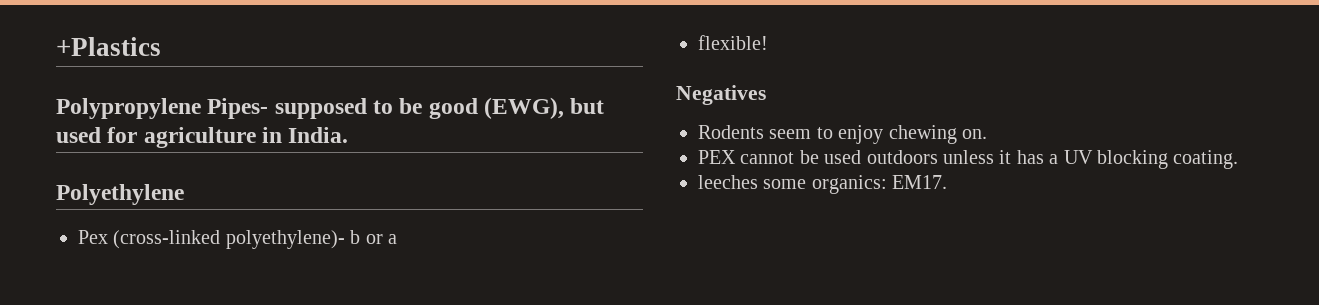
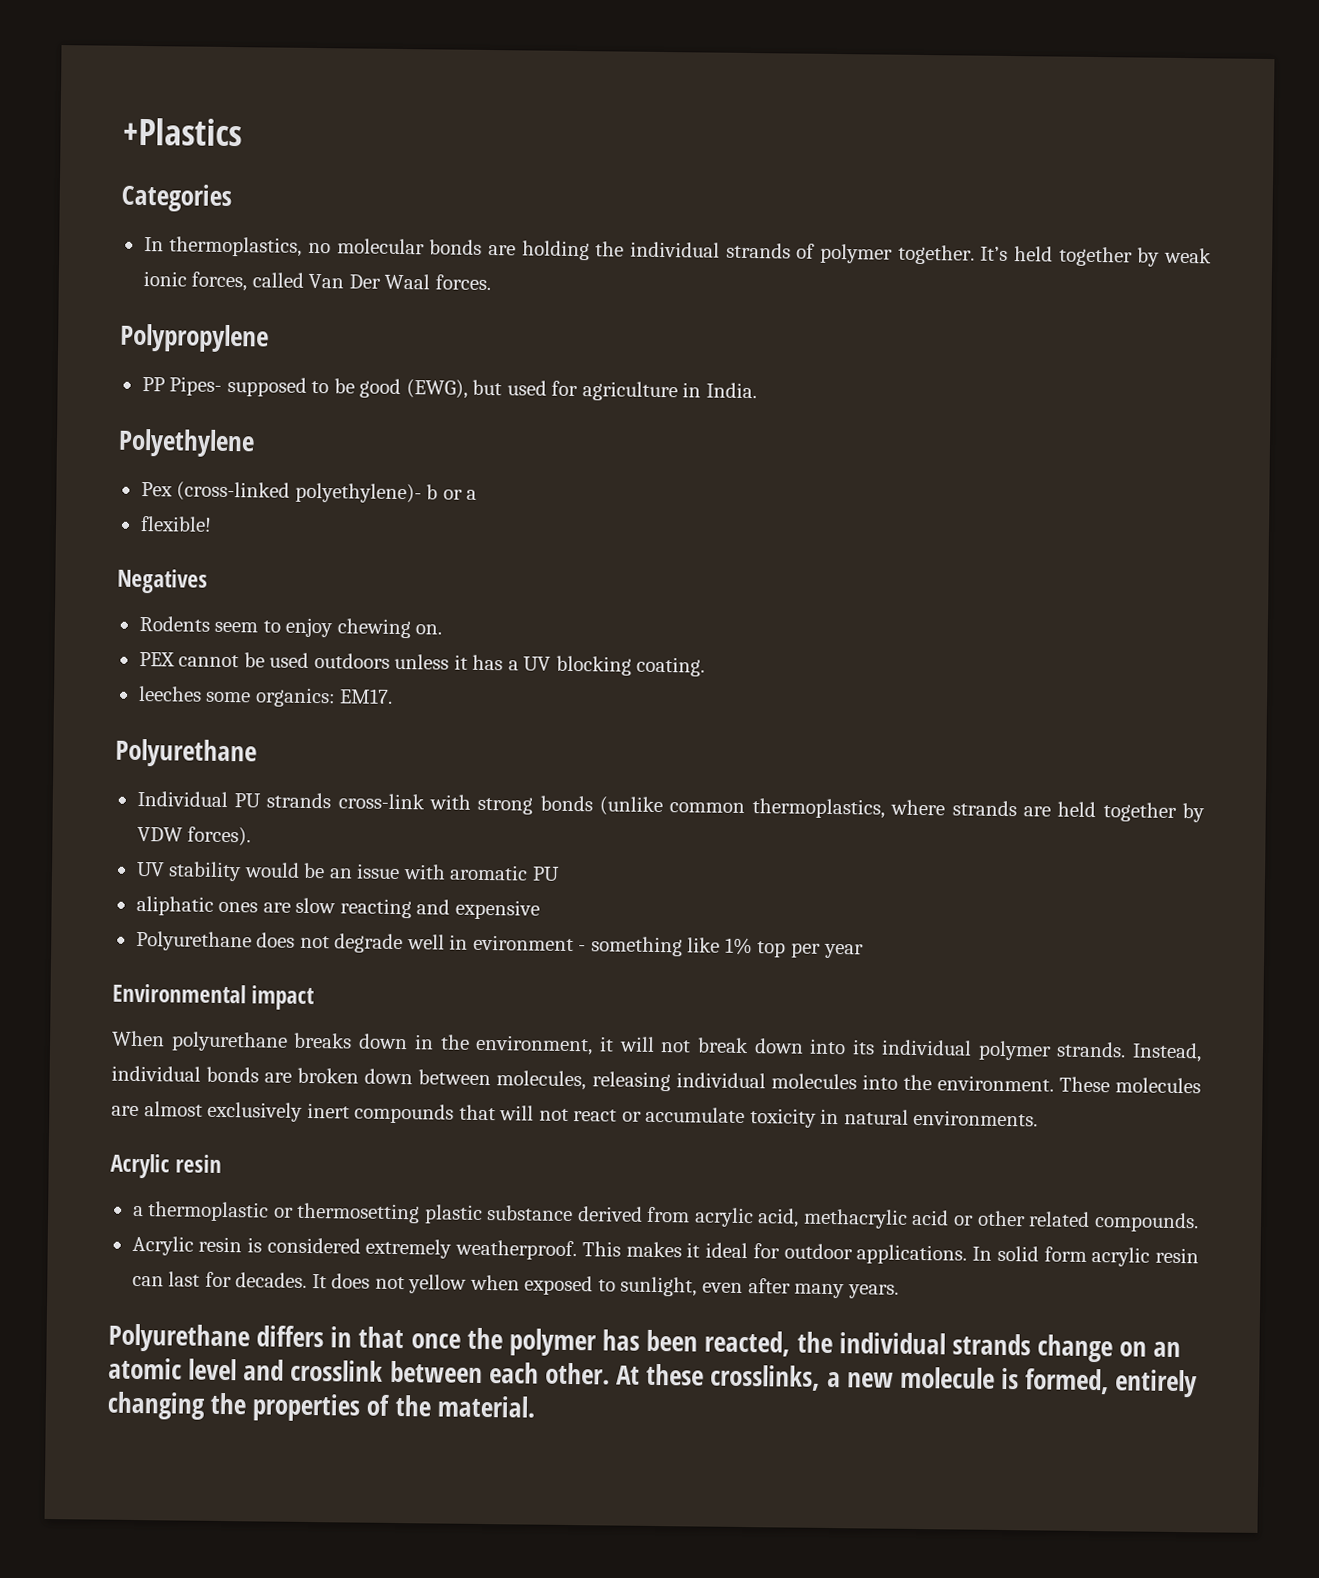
+ Categories
+ In thermoplastics, no molecular bonds are holding the individual strands of polymer together. It’s held together by weak ionic forces, called Van Der Waal forces.
- Polypropylene Pipes- supposed to be good (EWG), but used for agriculture in India.
+ Polypropylene
+ PP Pipes- supposed to be good (EWG), but used for agriculture in India.
  leeches some organics: EM17.
+ Polyurethane
+ Individual PU strands cross-link with strong bonds (unlike common thermoplastics, where strands are held together by VDW forces).
+ UV stability would be an issue with aromatic PU
+ aliphatic ones are slow reacting and expensive
+ Polyurethane does not degrade well in evironment - something like 1% top per year
+ Environmental impact
+ When polyurethane breaks down in the environment, it will not break down into its individual polymer strands. Instead, individual bonds are broken down between molecules, releasing individual molecules into the environment. These molecules are almost exclusively inert compounds that will not react or accumulate toxicity in natural environments.
+ Acrylic resin
+ a thermoplastic or thermosetting plastic substance derived from acrylic acid, methacrylic acid or other related compounds.
+ Acrylic resin is considered extremely weatherproof. This makes it ideal for outdoor applications. In solid form acrylic resin can last for decades. It does not yellow when exposed to sunlight, even after many years.
+ Polyurethane differs in that once the polymer has been reacted, the individual strands change on an atomic level and crosslink between each other. At these crosslinks, a new molecule is formed, entirely changing the properties of the material.

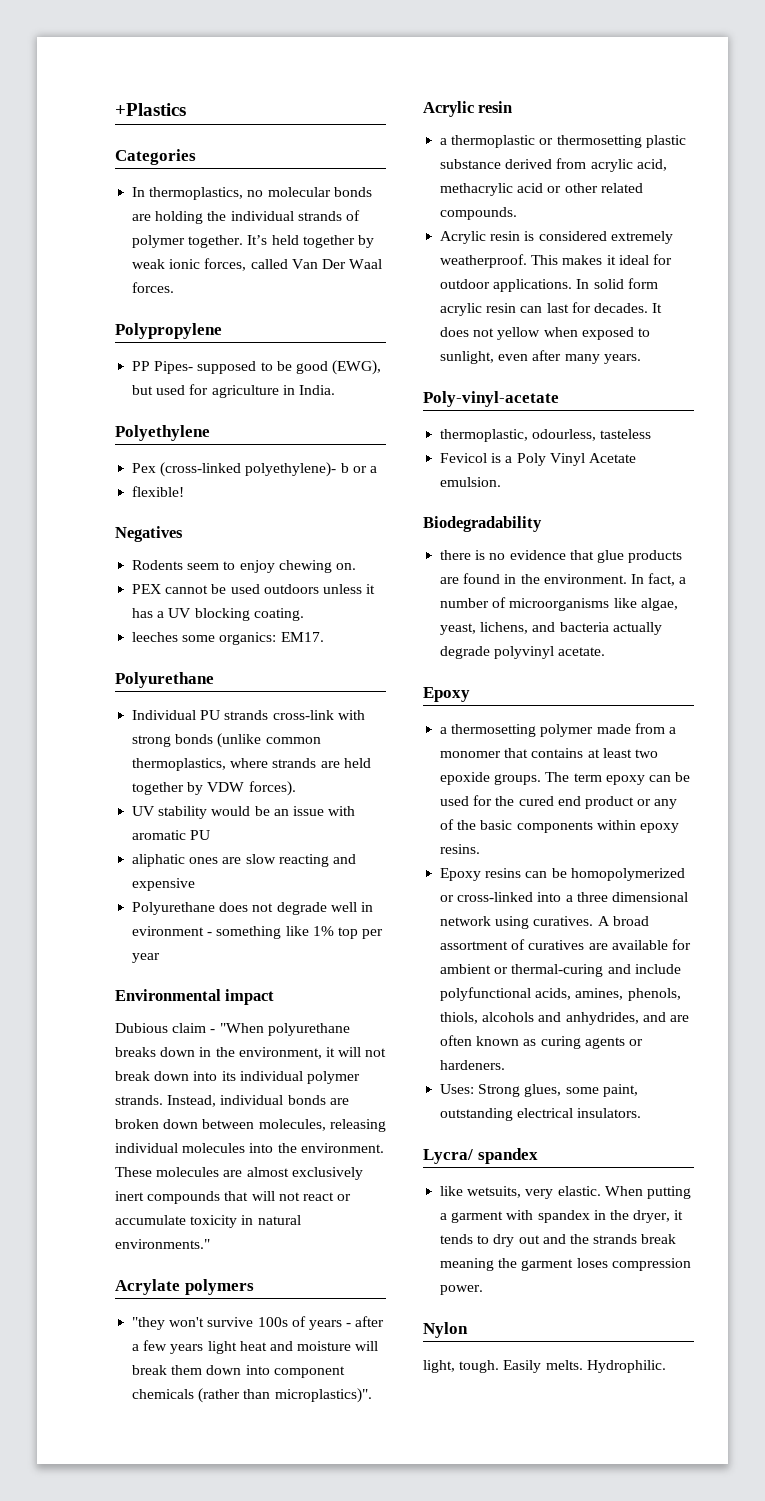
- When polyurethane breaks down in the environment, it will not break down into its individual polymer strands.
+ Dubious claim - "When polyurethane breaks down in the environment, it will not break down into its individual polymer strands.
- These molecules are almost exclusively inert compounds that will not react or accumulate toxicity in natural environments.
+ These molecules are almost exclusively inert compounds that will not react or accumulate toxicity in natural environments."
+ Acrylate polymers
+ "they won't survive 100s of years - after a few years light heat and moisture will break them down into component chemicals (rather than microplastics)".
- Polyurethane differs in that once the polymer has been reacted, the individual strands change on an atomic level and crosslink between each other. At these crosslinks, a new molecule is formed, entirely changing the properties of the material.
+ Poly-vinyl-acetate
+ thermoplastic, odourless, tasteless
+ Fevicol is a Poly Vinyl Acetate emulsion.
+ Biodegradability
+ there is no evidence that glue products are found in the environment. In fact, a number of microorganisms like algae, yeast, lichens, and bacteria actually degrade polyvinyl acetate.
+ Epoxy
+ a thermosetting polymer made from a monomer that contains at least two epoxide groups. The term epoxy can be used for the cured end product or any of the basic components within epoxy resins.
+ Epoxy resins can be homopolymerized or cross-linked into a three dimensional network using curatives. A broad assortment of curatives are available for ambient or thermal-curing and include polyfunctional acids, amines, phenols, thiols, alcohols and anhydrides, and are often known as curing agents or hardeners.
+ Uses: Strong glues, some paint, outstanding electrical insulators.
+ Lycra/ spandex
+ like wetsuits, very elastic. When putting a garment with spandex in the dryer, it tends to dry out and the strands break meaning the garment loses compression power.
+ Nylon
+ light, tough. Easily melts. Hydrophilic.

